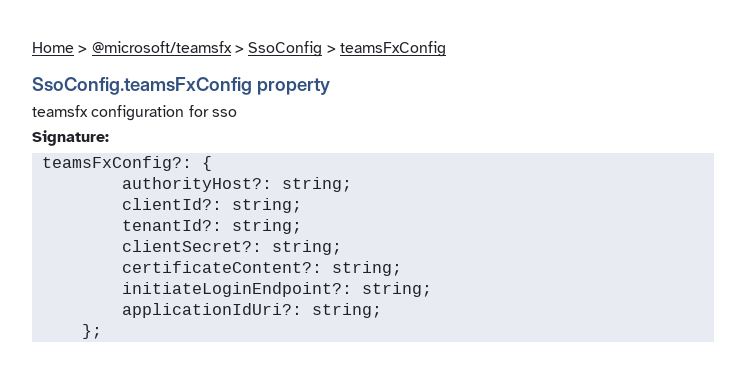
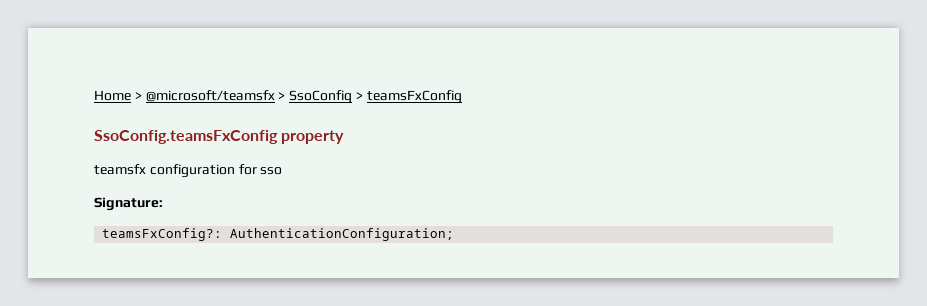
- teamsFxConfig?: {
- authorityHost?: string;
- clientId?: string;
- tenantId?: string;
- clientSecret?: string;
- certificateContent?: string;
- initiateLoginEndpoint?: string;
- applicationIdUri?: string;
- };
+ teamsFxConfig?: AuthenticationConfiguration;

